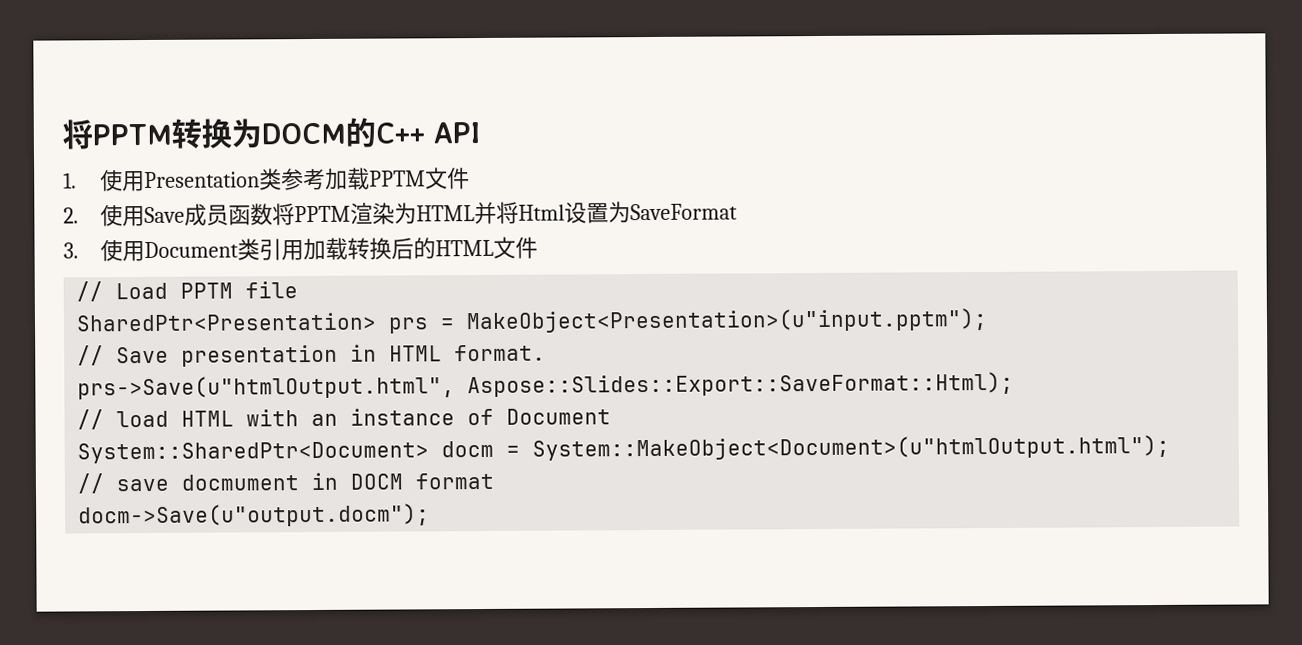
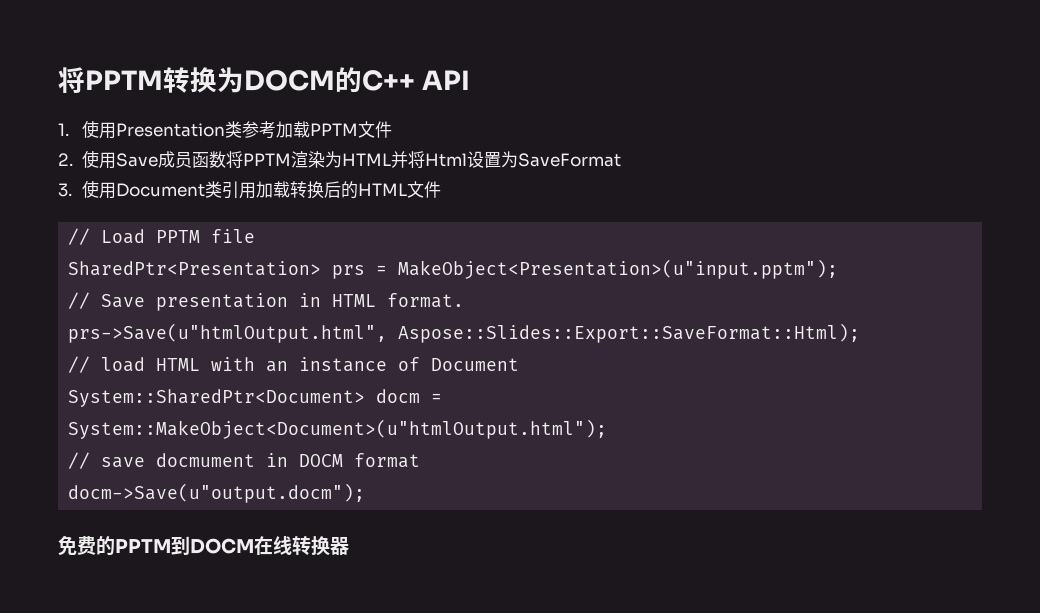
+ 免费的PPTM到DOCM在线转换器

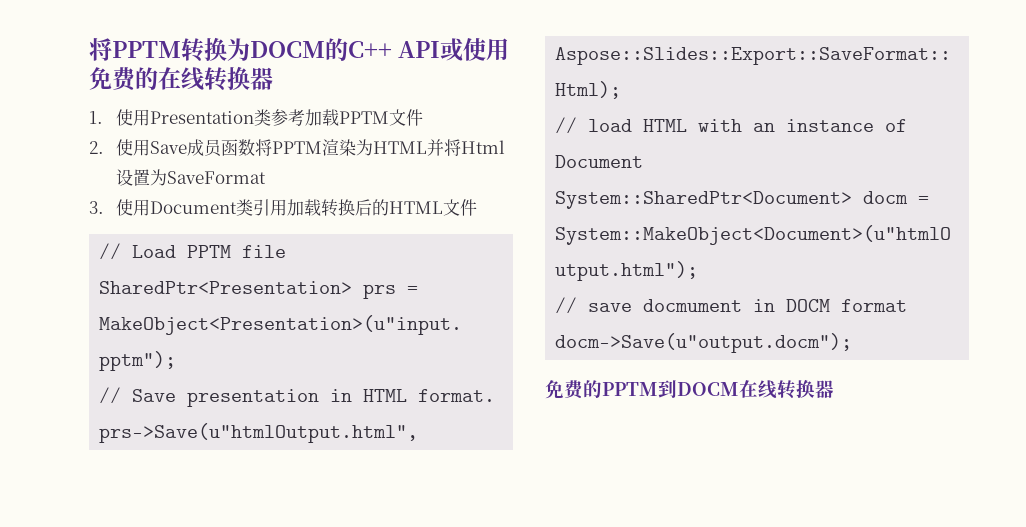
- 将PPTM转换为DOCM的C++ API
+ 将PPTM转换为DOCM的C++ API或使用免费的在线转换器

